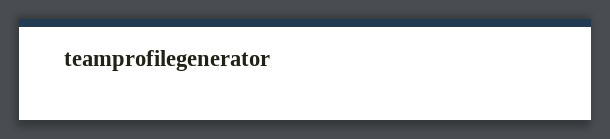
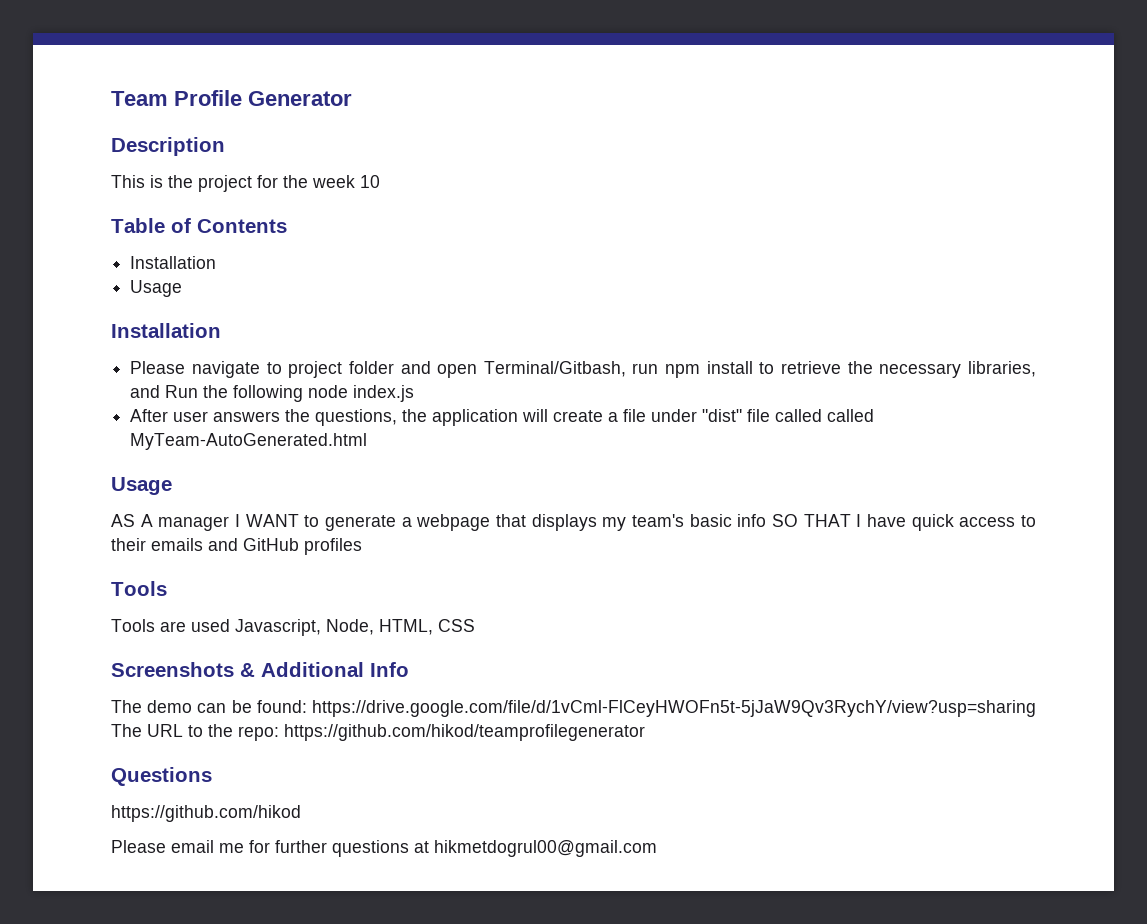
- teamprofilegenerator
+ Team Profile Generator
+ Description
+ This is the project for the week 10
+ Table of Contents
+ Installation
+ Usage
+ Installation
+ Please navigate to project folder and open Terminal/Gitbash, run npm install to retrieve the necessary libraries, and Run the following node index.js
+ After user answers the questions, the application will create a file under "dist" file called called MyTeam-AutoGenerated.html
+ Usage
+ AS A manager I WANT to generate a webpage that displays my team's basic info SO THAT I have quick access to their emails and GitHub profiles
+ Tools
+ Tools are used Javascript, Node, HTML, CSS
+ Screenshots & Additional Info
+ The demo can be found: https://drive.google.com/file/d/1vCml-FlCeyHWOFn5t-5jJaW9Qv3RychY/view?usp=sharing The URL to the repo: https://github.com/hikod/teamprofilegenerator
+ Questions
+ https://github.com/hikod
+ Please email me for further questions at hikmetdogrul00@gmail.com

